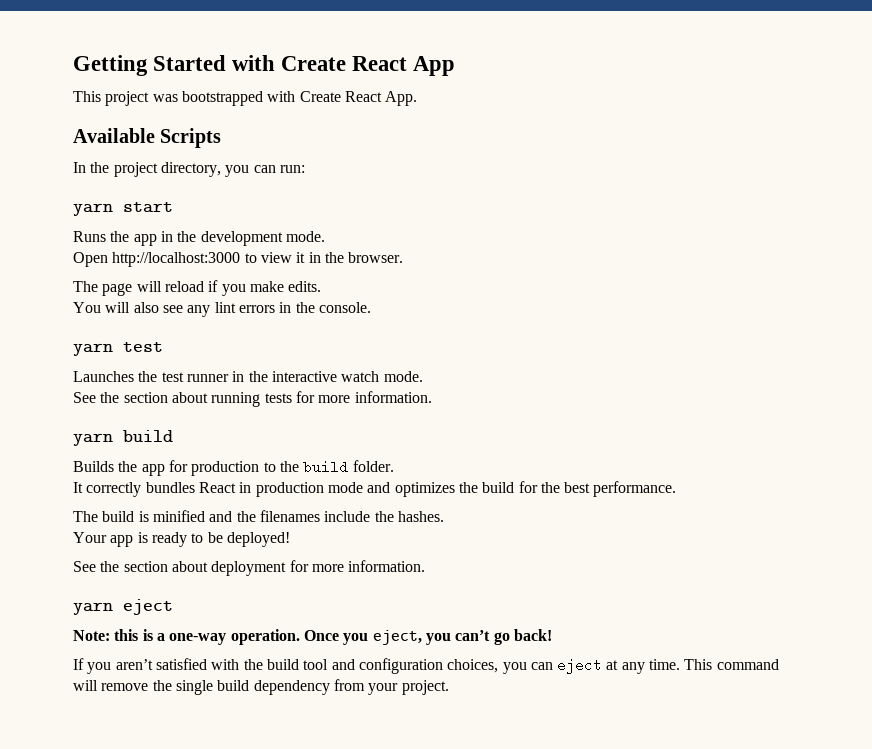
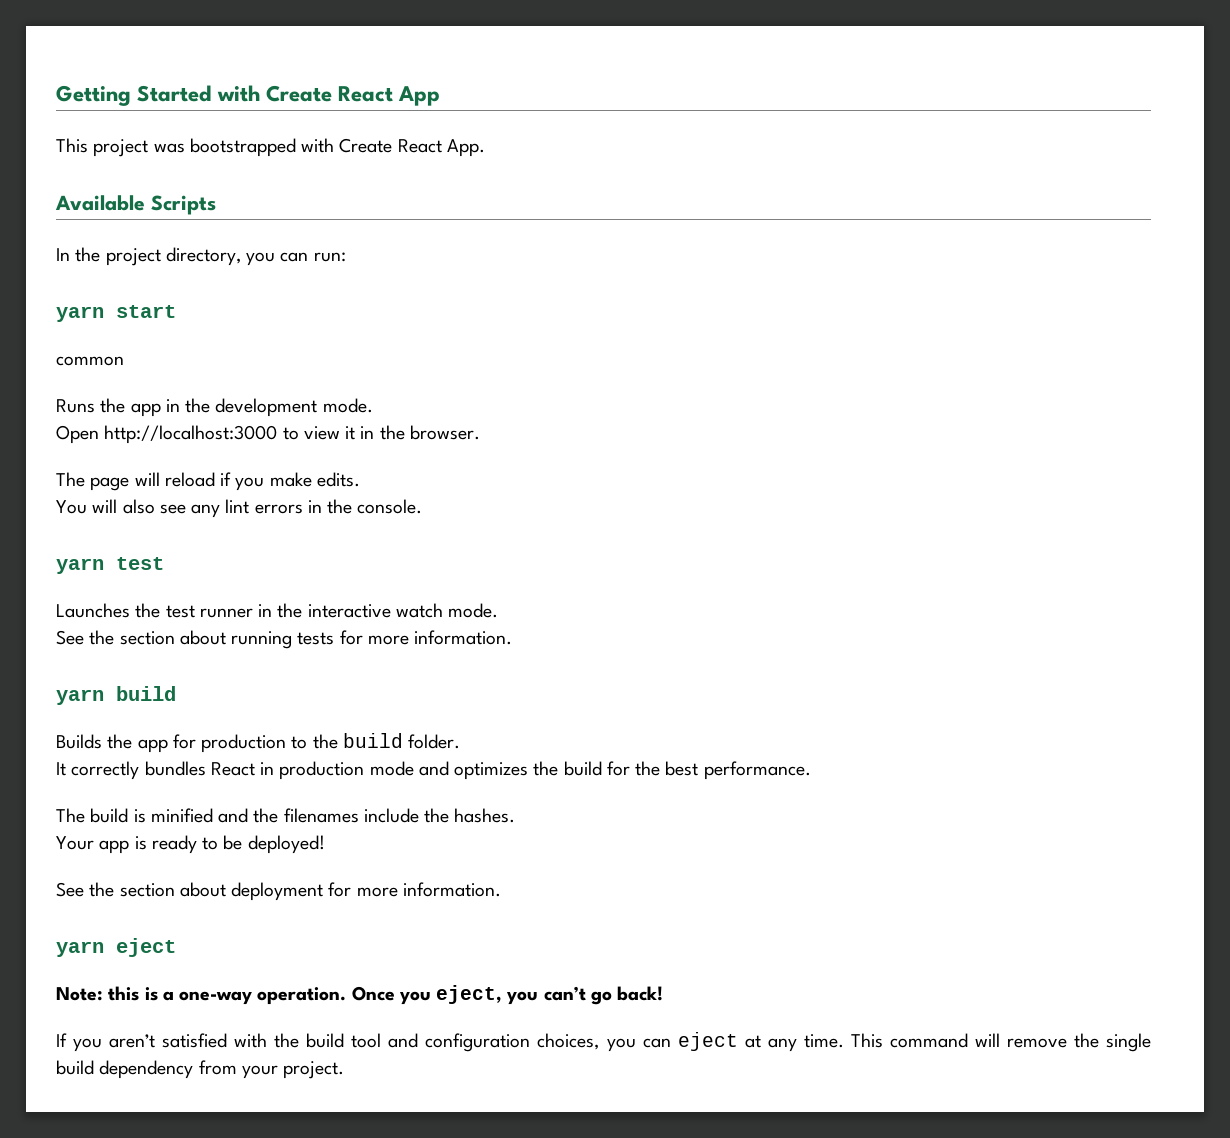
+ common

